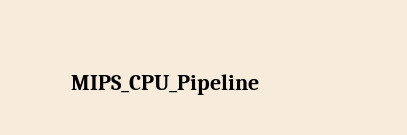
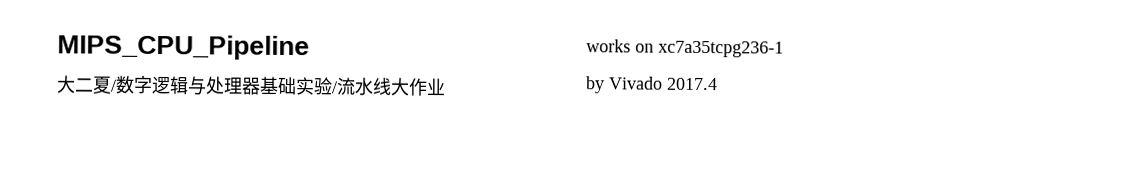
+ 大二夏/数字逻辑与处理器基础实验/流水线大作业
+ works on xc7a35tcpg236-1
+ by Vivado 2017.4

